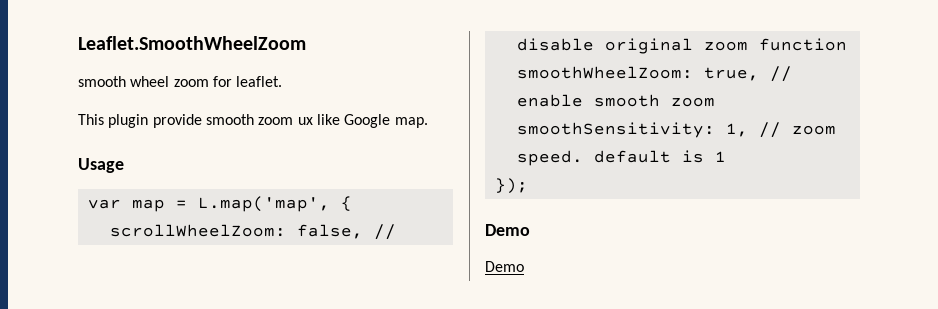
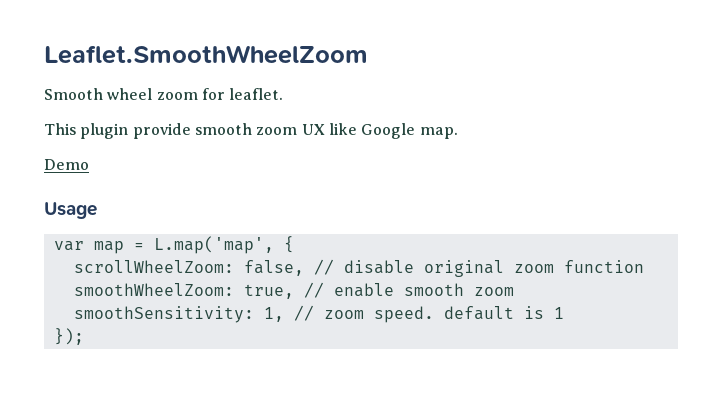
- smooth wheel zoom for leaflet.
+ Smooth wheel zoom for leaflet.
- This plugin provide smooth zoom ux like Google map.
+ This plugin provide smooth zoom UX like Google map.
+ Demo
  });
- Demo
- Demo

